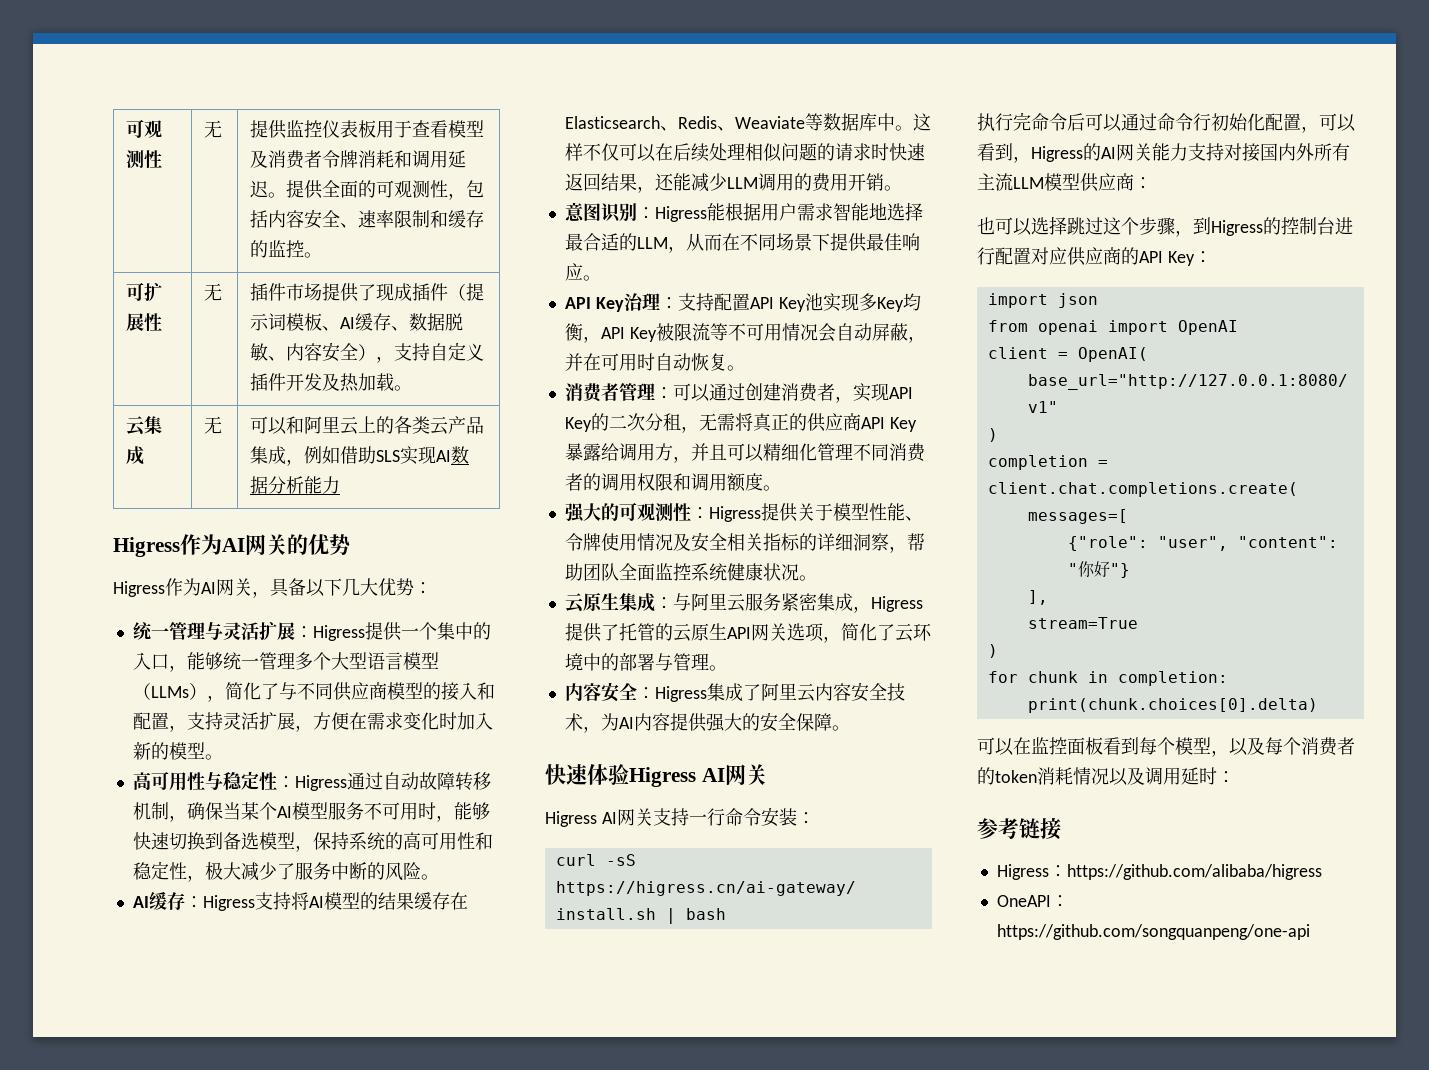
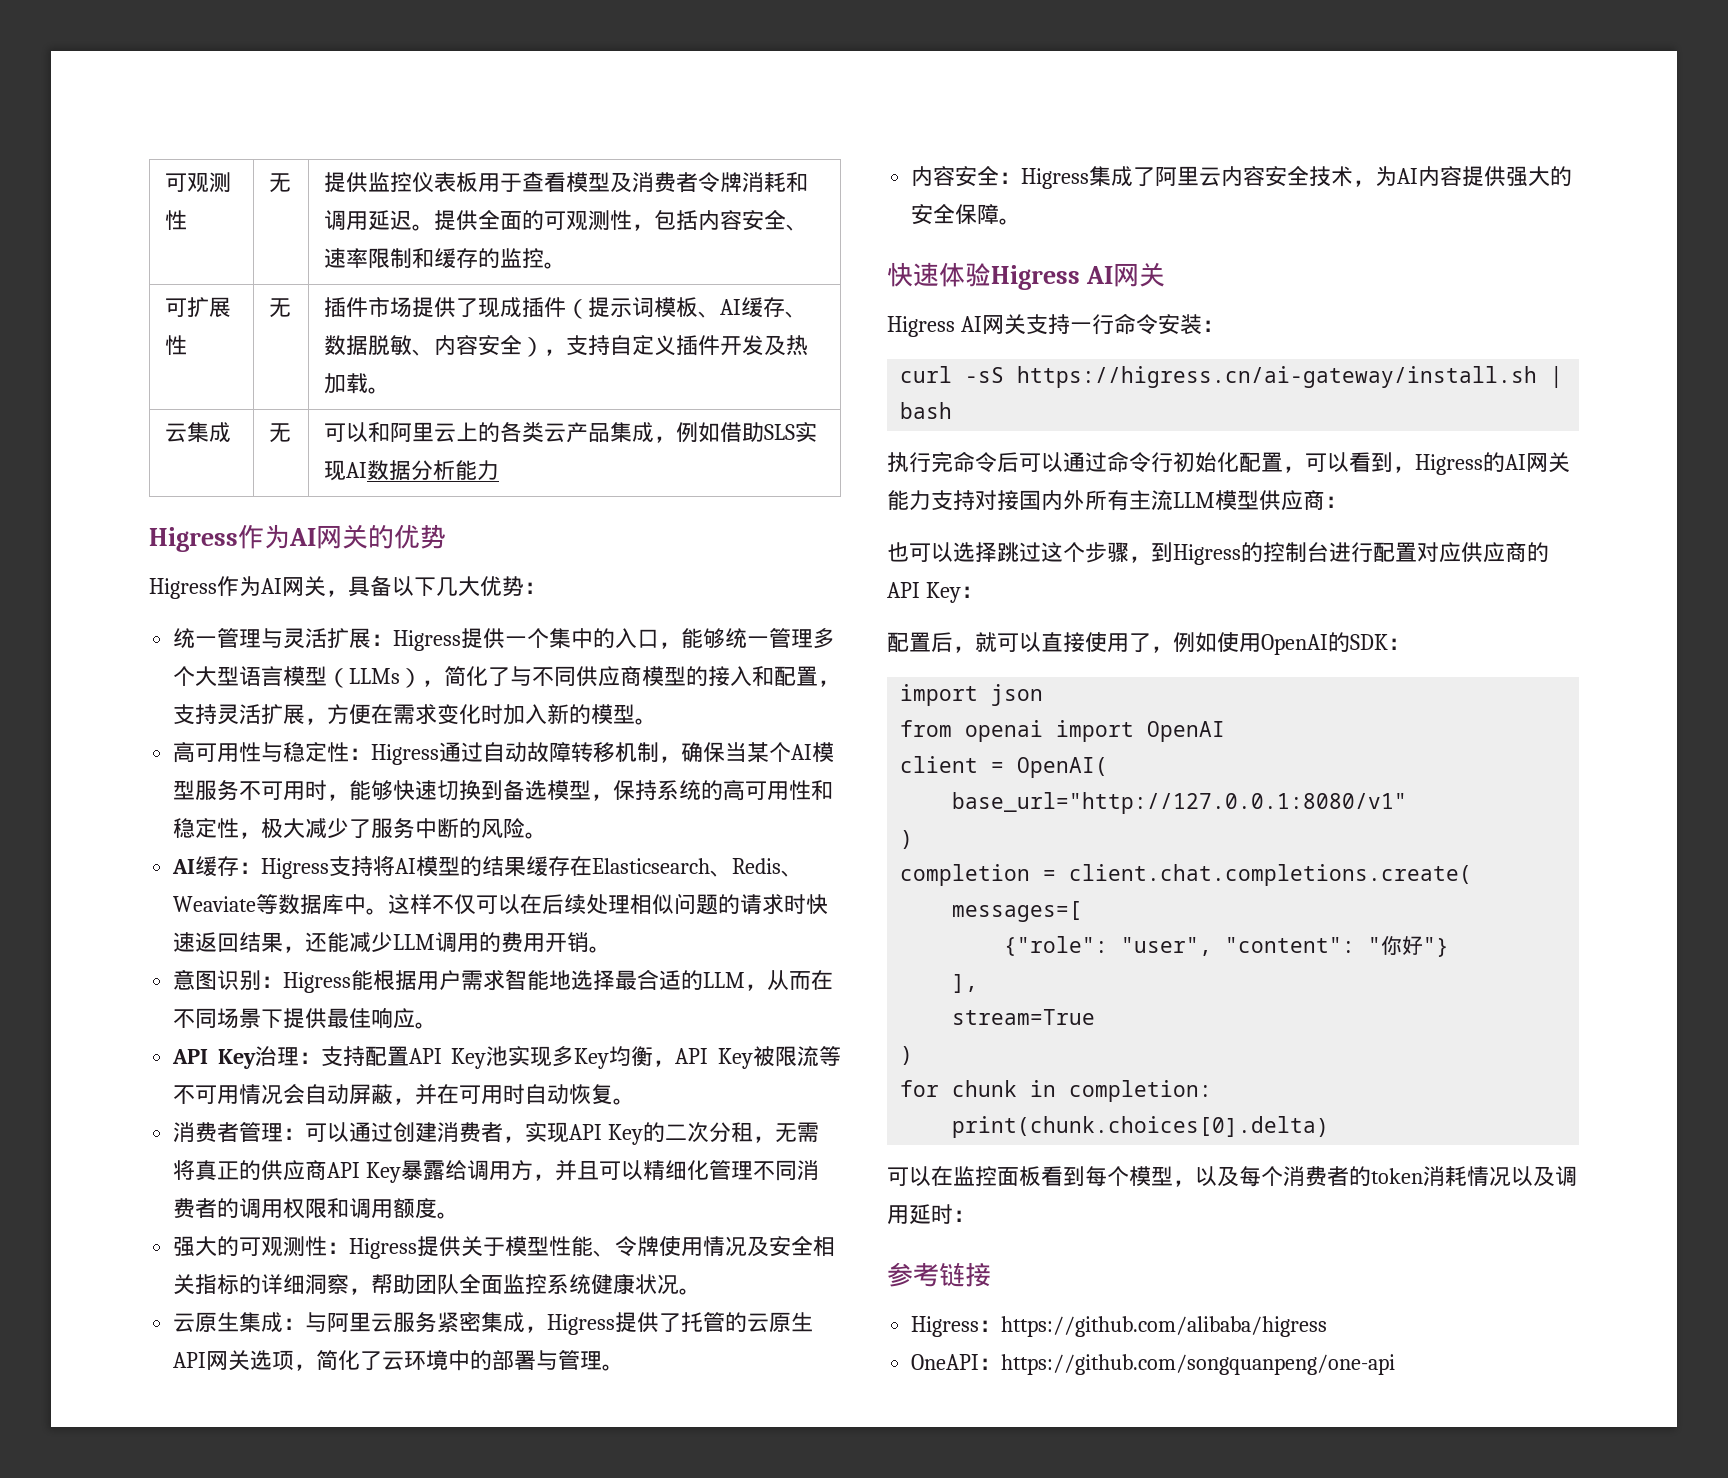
+ 配置后，就可以直接使用了，例如使用OpenAI的SDK：

